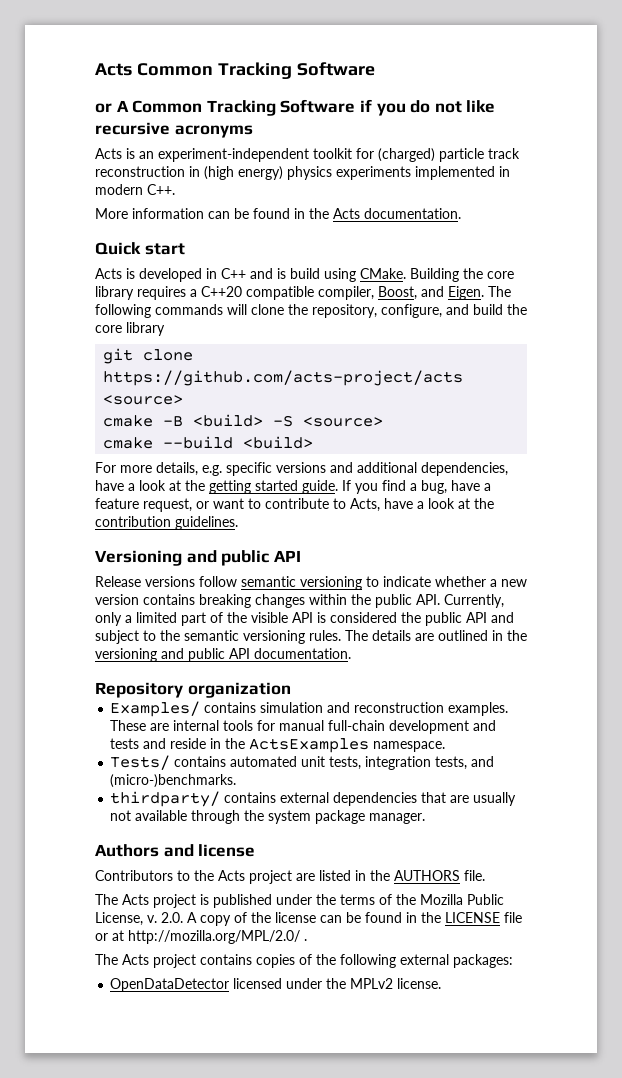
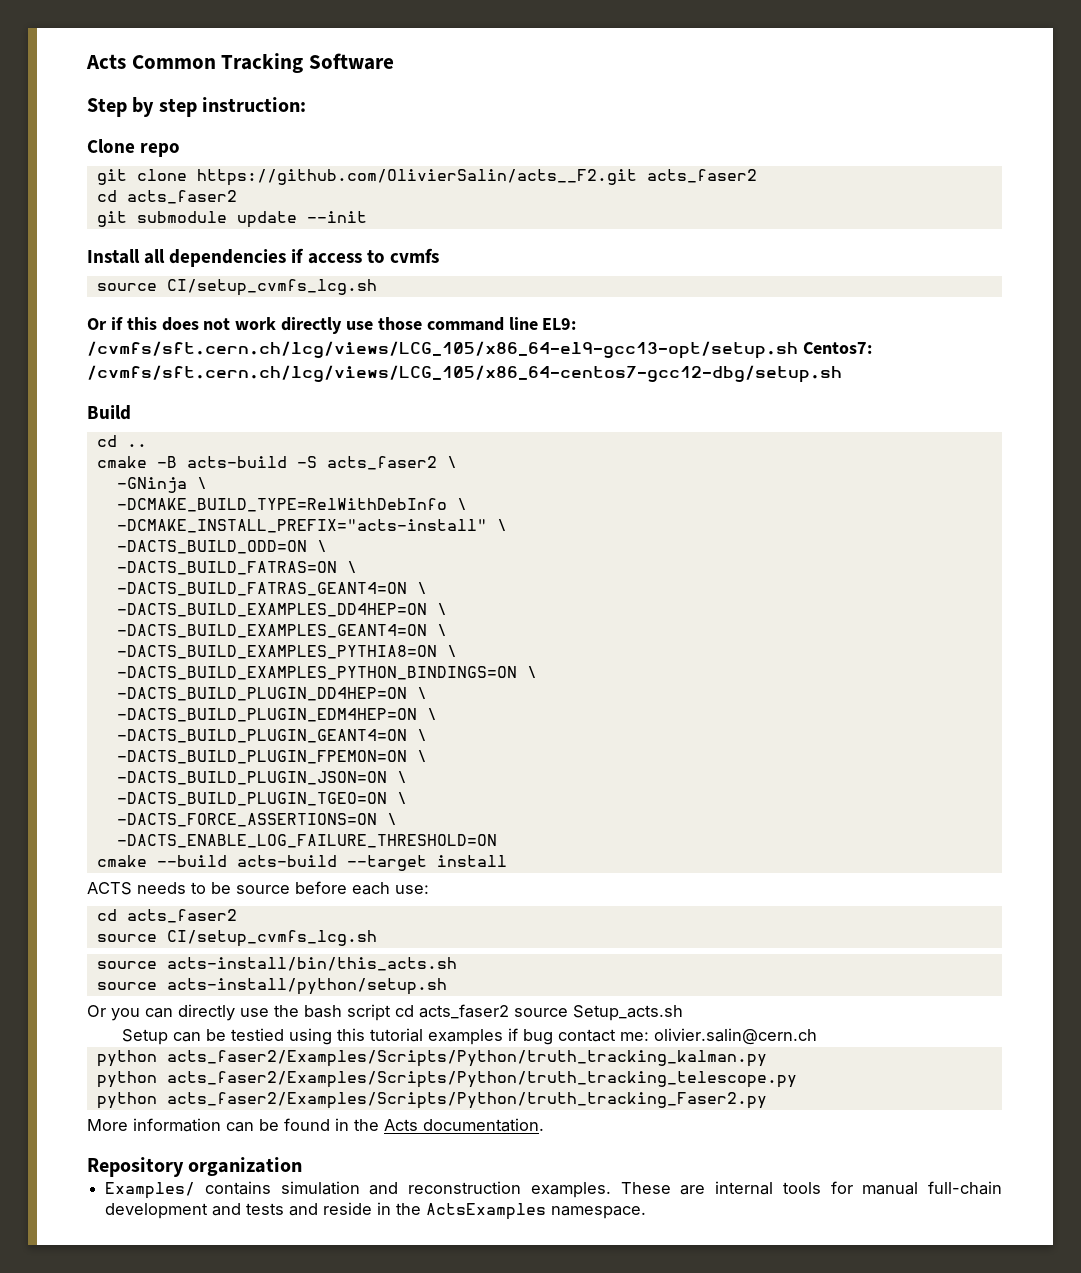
- or A Common Tracking Software if you do not like recursive acronyms
- Acts is an experiment-independent toolkit for (charged) particle track reconstruction in (high energy) physics experiments implemented in modern C++.
+ Step by step instruction:
+ Clone repo
+ git clone https://github.com/OlivierSalin/acts__F2.git acts_faser2
+ cd acts_faser2
+ git submodule update --init
+ Install all dependencies if access to cvmfs
+ source CI/setup_cvmfs_lcg.sh
+ Or if this does not work directly use those command line EL9: /cvmfs/sft.cern.ch/lcg/views/LCG_105/x86_64-el9-gcc13-opt/setup.sh Centos7: /cvmfs/sft.cern.ch/lcg/views/LCG_105/x86_64-centos7-gcc12-dbg/setup.sh
+ Build
+ cd ..
+ cmake -B acts-build -S acts_faser2 \
+ -GNinja \
+ -DCMAKE_BUILD_TYPE=RelWithDebInfo \
+ -DCMAKE_INSTALL_PREFIX="acts-install" \
+ -DACTS_BUILD_ODD=ON \
+ -DACTS_BUILD_FATRAS=ON \
+ -DACTS_BUILD_FATRAS_GEANT4=ON \
+ -DACTS_BUILD_EXAMPLES_DD4HEP=ON \
+ -DACTS_BUILD_EXAMPLES_GEANT4=ON \
+ -DACTS_BUILD_EXAMPLES_PYTHIA8=ON \
+ -DACTS_BUILD_EXAMPLES_PYTHON_BINDINGS=ON \
+ -DACTS_BUILD_PLUGIN_DD4HEP=ON \
+ -DACTS_BUILD_PLUGIN_EDM4HEP=ON \
+ -DACTS_BUILD_PLUGIN_GEANT4=ON \
+ -DACTS_BUILD_PLUGIN_FPEMON=ON \
+ -DACTS_BUILD_PLUGIN_JSON=ON \
+ -DACTS_BUILD_PLUGIN_TGEO=ON \
+ -DACTS_FORCE_ASSERTIONS=ON \
+ -DACTS_ENABLE_LOG_FAILURE_THRESHOLD=ON
+ cmake --build acts-build --target install
+ ACTS needs to be source before each use:
+ cd acts_faser2
+ source CI/setup_cvmfs_lcg.sh
+ source acts-install/bin/this_acts.sh
+ source acts-install/python/setup.sh
+ Or you can directly use the bash script cd acts_faser2 source Setup_acts.sh
+ Setup can be testied using this tutorial examples if bug contact me: olivier.salin@cern.ch
+ python acts_faser2/Examples/Scripts/Python/truth_tracking_kalman.py
+ python acts_faser2/Examples/Scripts/Python/truth_tracking_telescope.py
+ python acts_faser2/Examples/Scripts/Python/truth_tracking_Faser2.py
- Quick start
- Acts is developed in C++ and is build using CMake. Building the core library requires a C++20 compatible compiler, Boost, and Eigen. The following commands will clone the repository, configure, and build the core library
- git clone https://github.com/acts-project/acts <source>
- cmake -B <build> -S <source>
- cmake --build <build>
- For more details, e.g. specific versions and additional dependencies, have a look at the getting started guide. If you find a bug, have a feature request, or want to contribute to Acts, have a look at the contribution guidelines.
- Versioning and public API
- Release versions follow semantic versioning to indicate whether a new version contains breaking changes within the public API. Currently, only a limited part of the visible API is considered the public API and subject to the semantic versioning rules. The details are outlined in the versioning and public API documentation.
- Tests/ contains automated unit tests, integration tests, and (micro-)benchmarks.
- thirdparty/ contains external dependencies that are usually not available through the system package manager.
- Authors and license
- Contributors to the Acts project are listed in the AUTHORS file.
- The Acts project is published under the terms of the Mozilla Public License, v. 2.0. A copy of the license can be found in the LICENSE file or at http://mozilla.org/MPL/2.0/ .
- The Acts project contains copies of the following external packages:
- OpenDataDetector licensed under the MPLv2 license.

